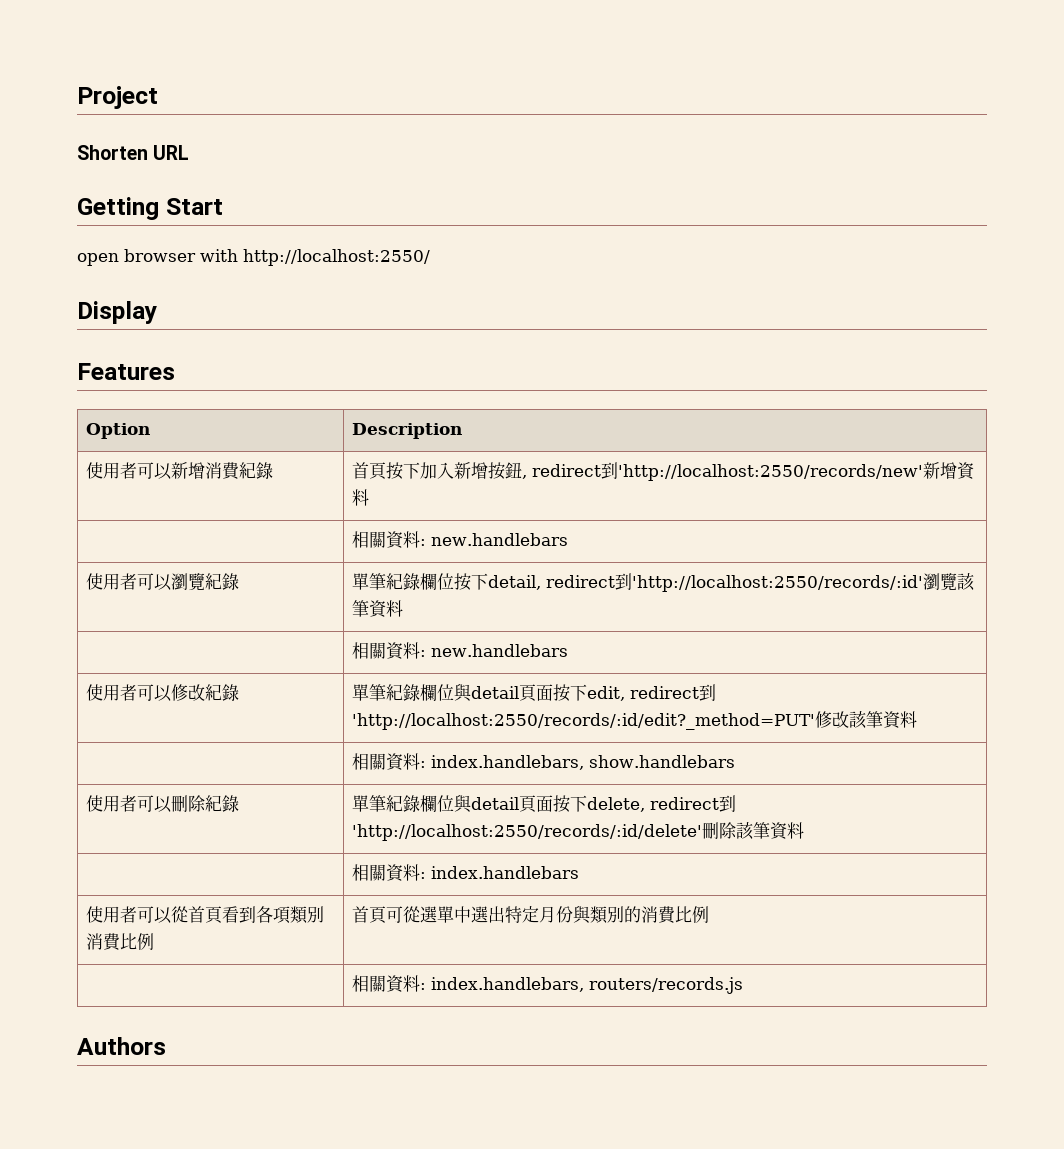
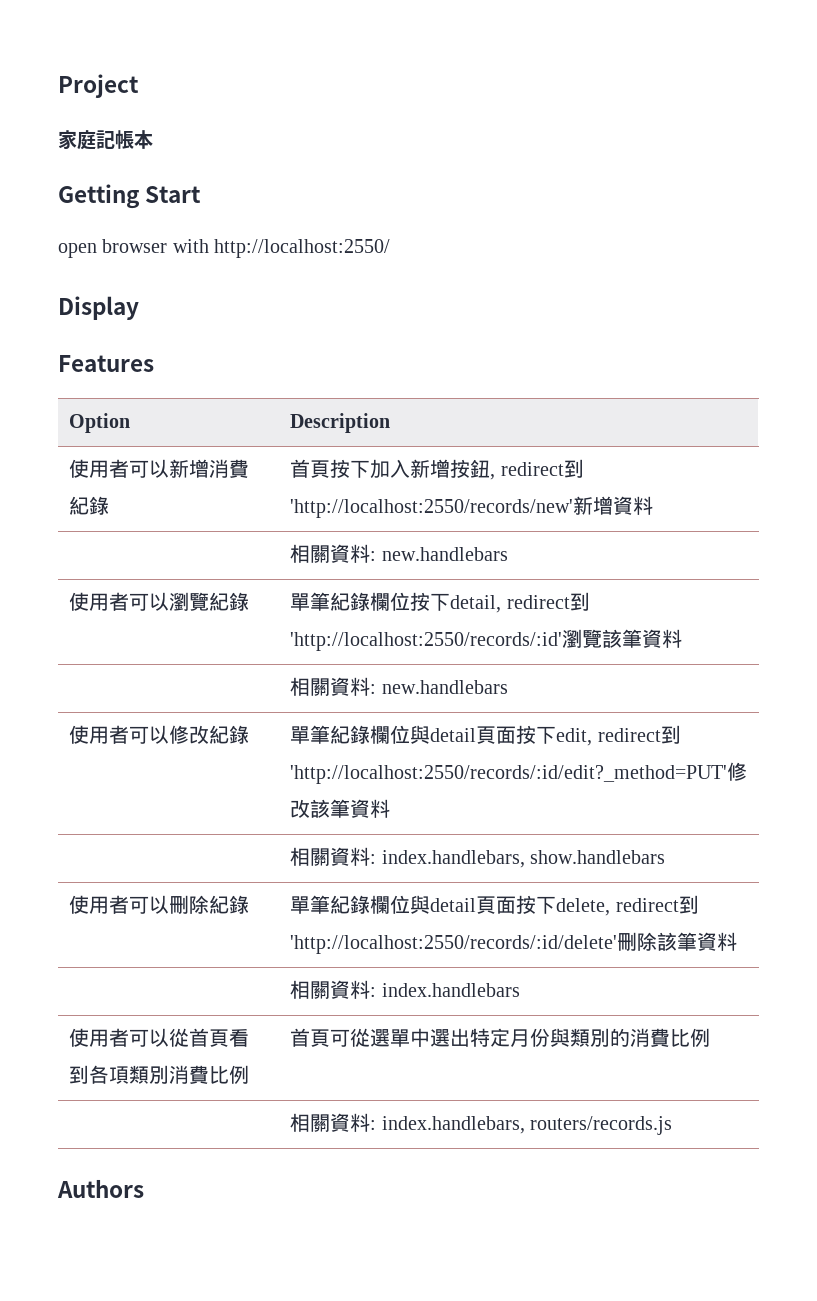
- Shorten URL
+ 家庭記帳本

